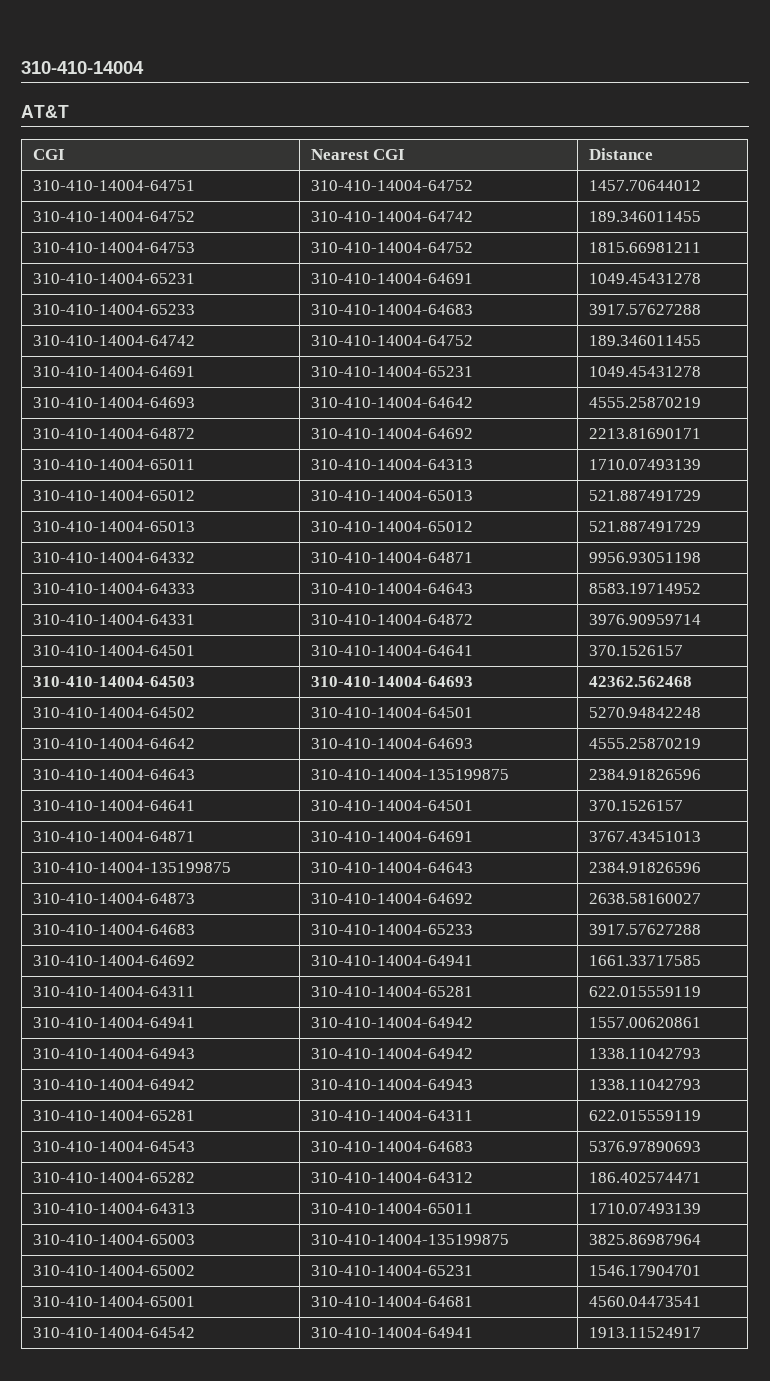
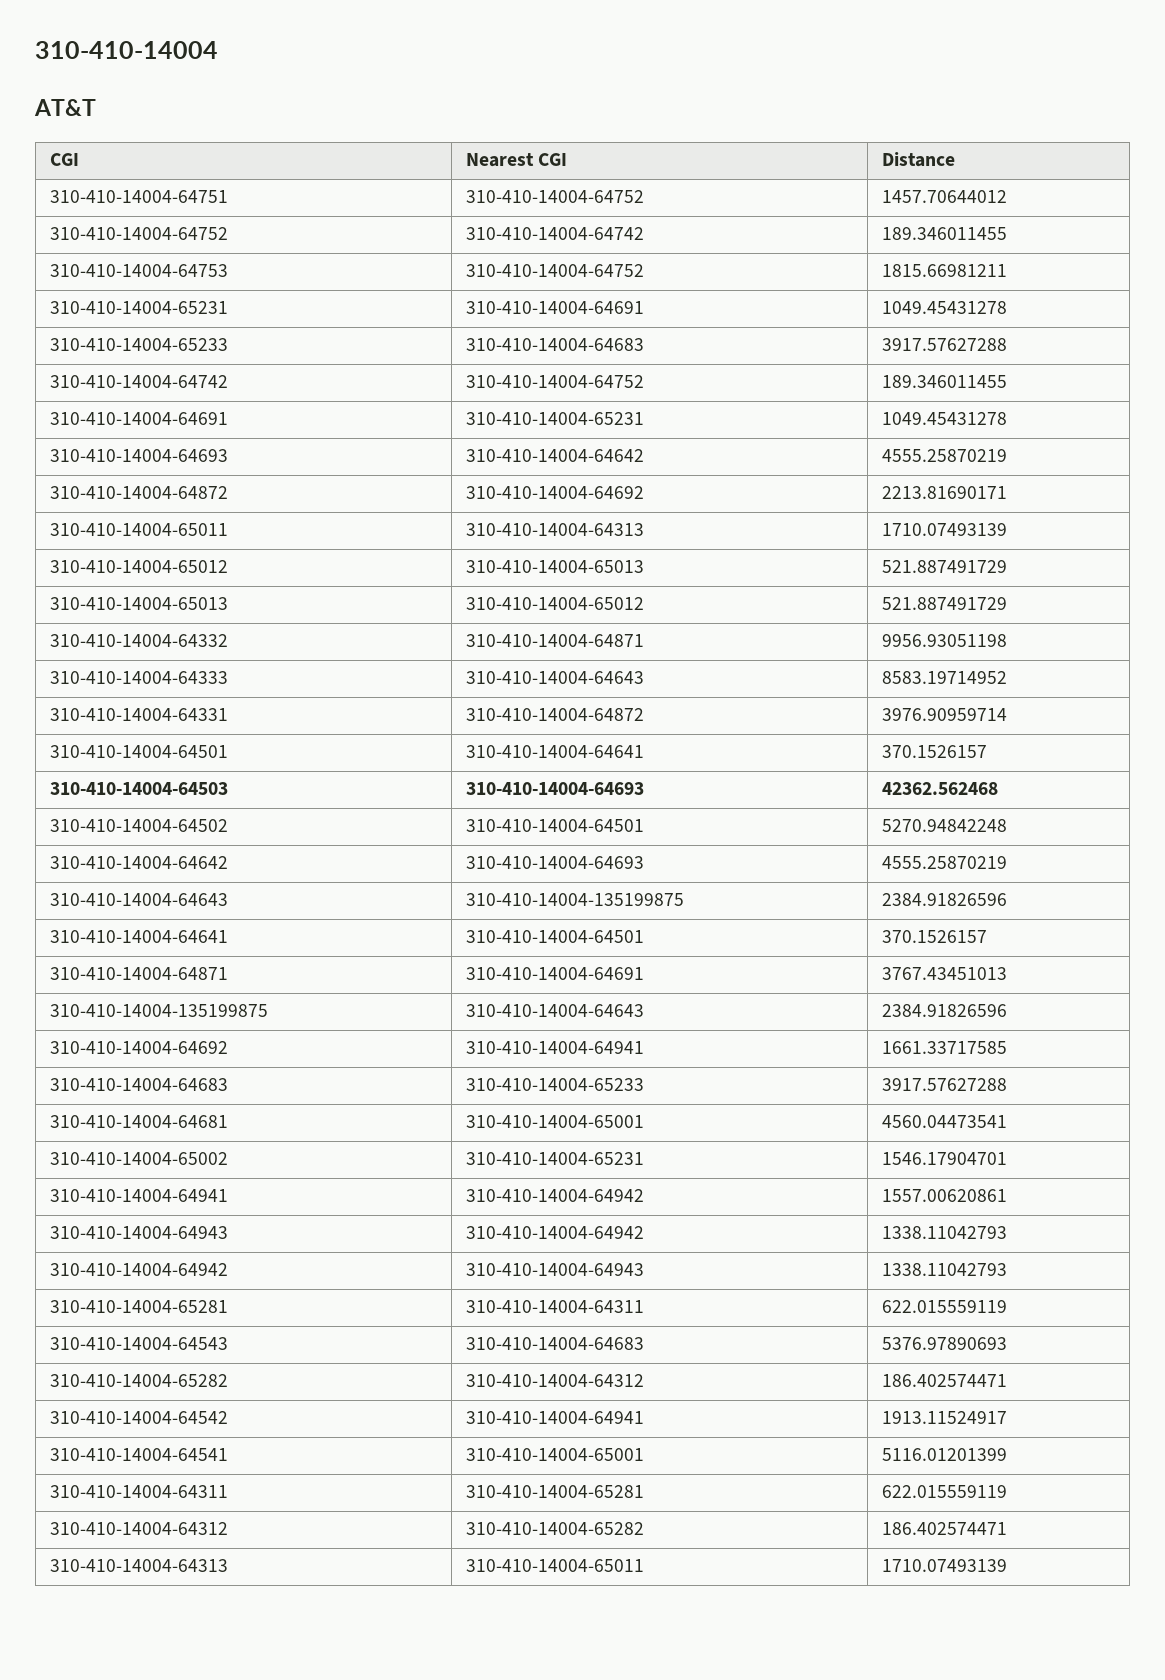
- 310-410-14004-64873 | 310-410-14004-64692 | 2638.58160027
+ 310-410-14004-64692 | 310-410-14004-64941 | 1661.33717585
- 310-410-14004-64692 | 310-410-14004-64941 | 1661.33717585
- 310-410-14004-64311 | 310-410-14004-65281 | 622.015559119
+ 310-410-14004-64681 | 310-410-14004-65001 | 4560.04473541
+ 310-410-14004-65002 | 310-410-14004-65231 | 1546.17904701
+ 310-410-14004-64542 | 310-410-14004-64941 | 1913.11524917
+ 310-410-14004-64541 | 310-410-14004-65001 | 5116.01201399
+ 310-410-14004-64311 | 310-410-14004-65281 | 622.015559119
+ 310-410-14004-64312 | 310-410-14004-65282 | 186.402574471
  310-410-14004-64313 | 310-410-14004-65011 | 1710.07493139
- 310-410-14004-65003 | 310-410-14004-135199875 | 3825.86987964
- 310-410-14004-65002 | 310-410-14004-65231 | 1546.17904701
- 310-410-14004-65001 | 310-410-14004-64681 | 4560.04473541
- 310-410-14004-64542 | 310-410-14004-64941 | 1913.11524917

